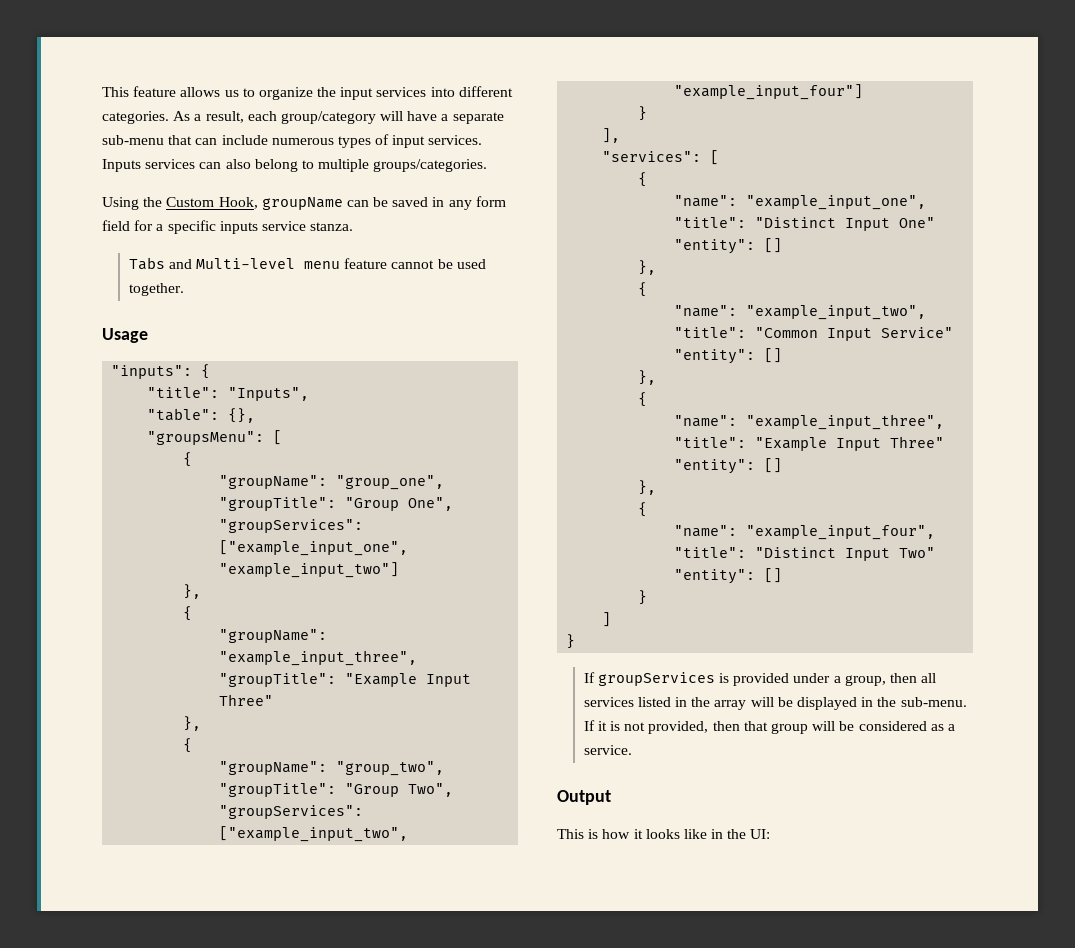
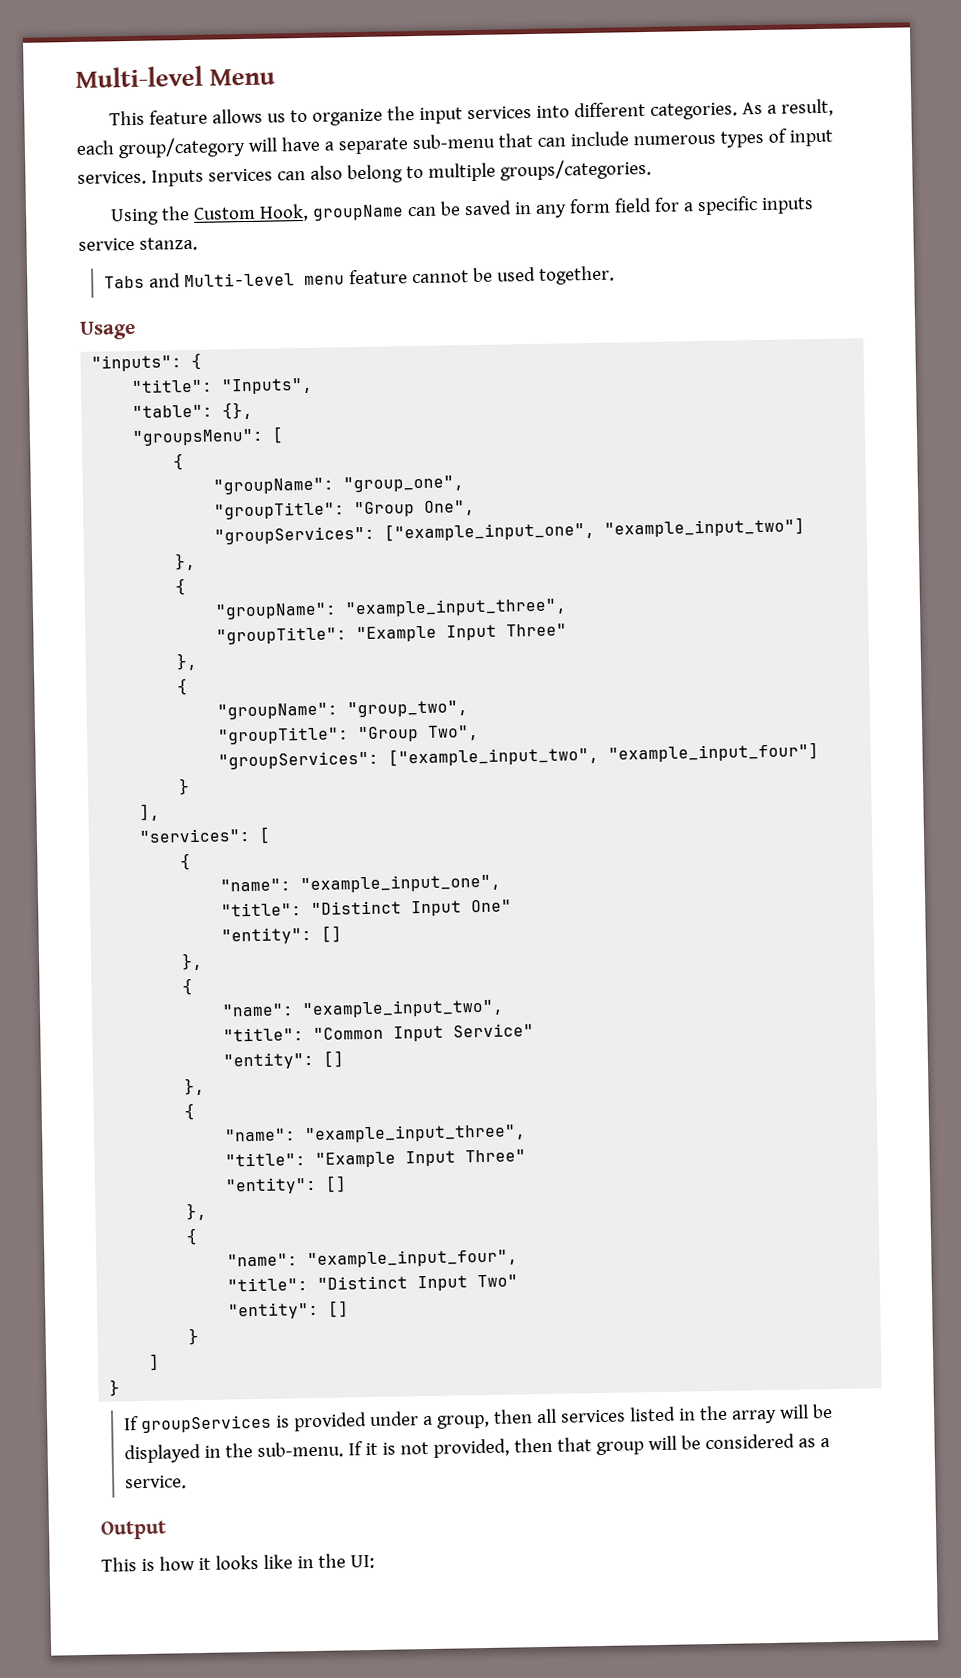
+ Multi-level Menu

